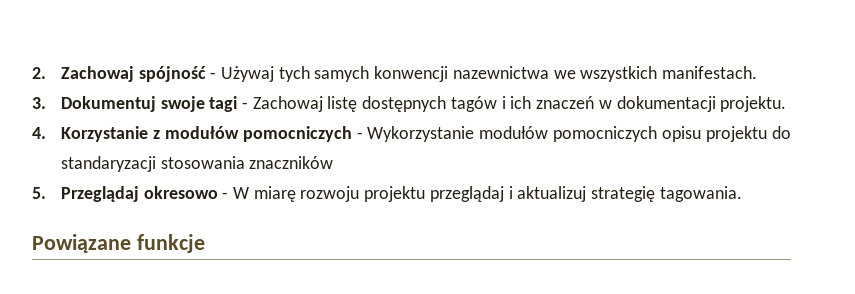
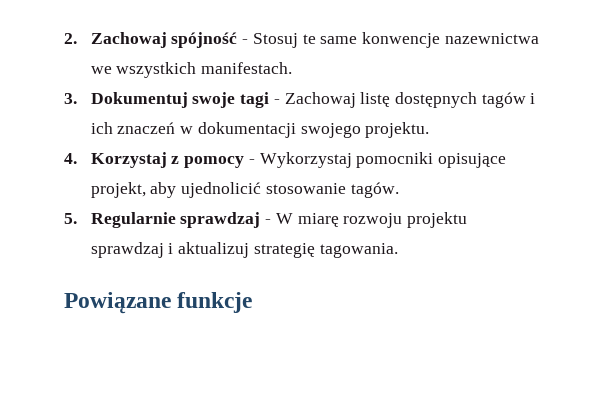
- 2. Zachowaj spójność - Używaj tych samych konwencji nazewnictwa we wszystkich manifestach.
+ 2. Zachowaj spójność - Stosuj te same konwencje nazewnictwa we wszystkich manifestach.
- 3. Dokumentuj swoje tagi - Zachowaj listę dostępnych tagów i ich znaczeń w dokumentacji projektu.
+ 3. Dokumentuj swoje tagi - Zachowaj listę dostępnych tagów i ich znaczeń w dokumentacji swojego projektu.
- 4. Korzystanie z modułów pomocniczych - Wykorzystanie modułów pomocniczych opisu projektu do standaryzacji stosowania znaczników
+ 4. Korzystaj z pomocy - Wykorzystaj pomocniki opisujące projekt, aby ujednolicić stosowanie tagów.
- 5. Przeglądaj okresowo - W miarę rozwoju projektu przeglądaj i aktualizuj strategię tagowania.
+ 5. Regularnie sprawdzaj - W miarę rozwoju projektu sprawdzaj i aktualizuj strategię tagowania.

